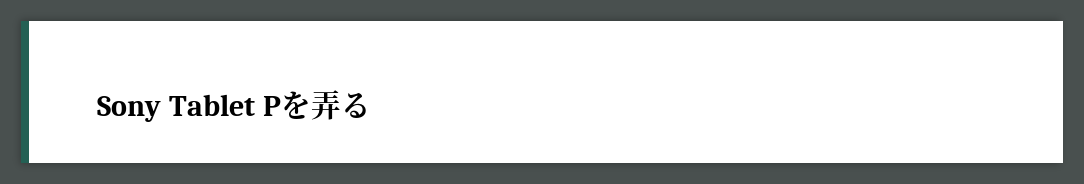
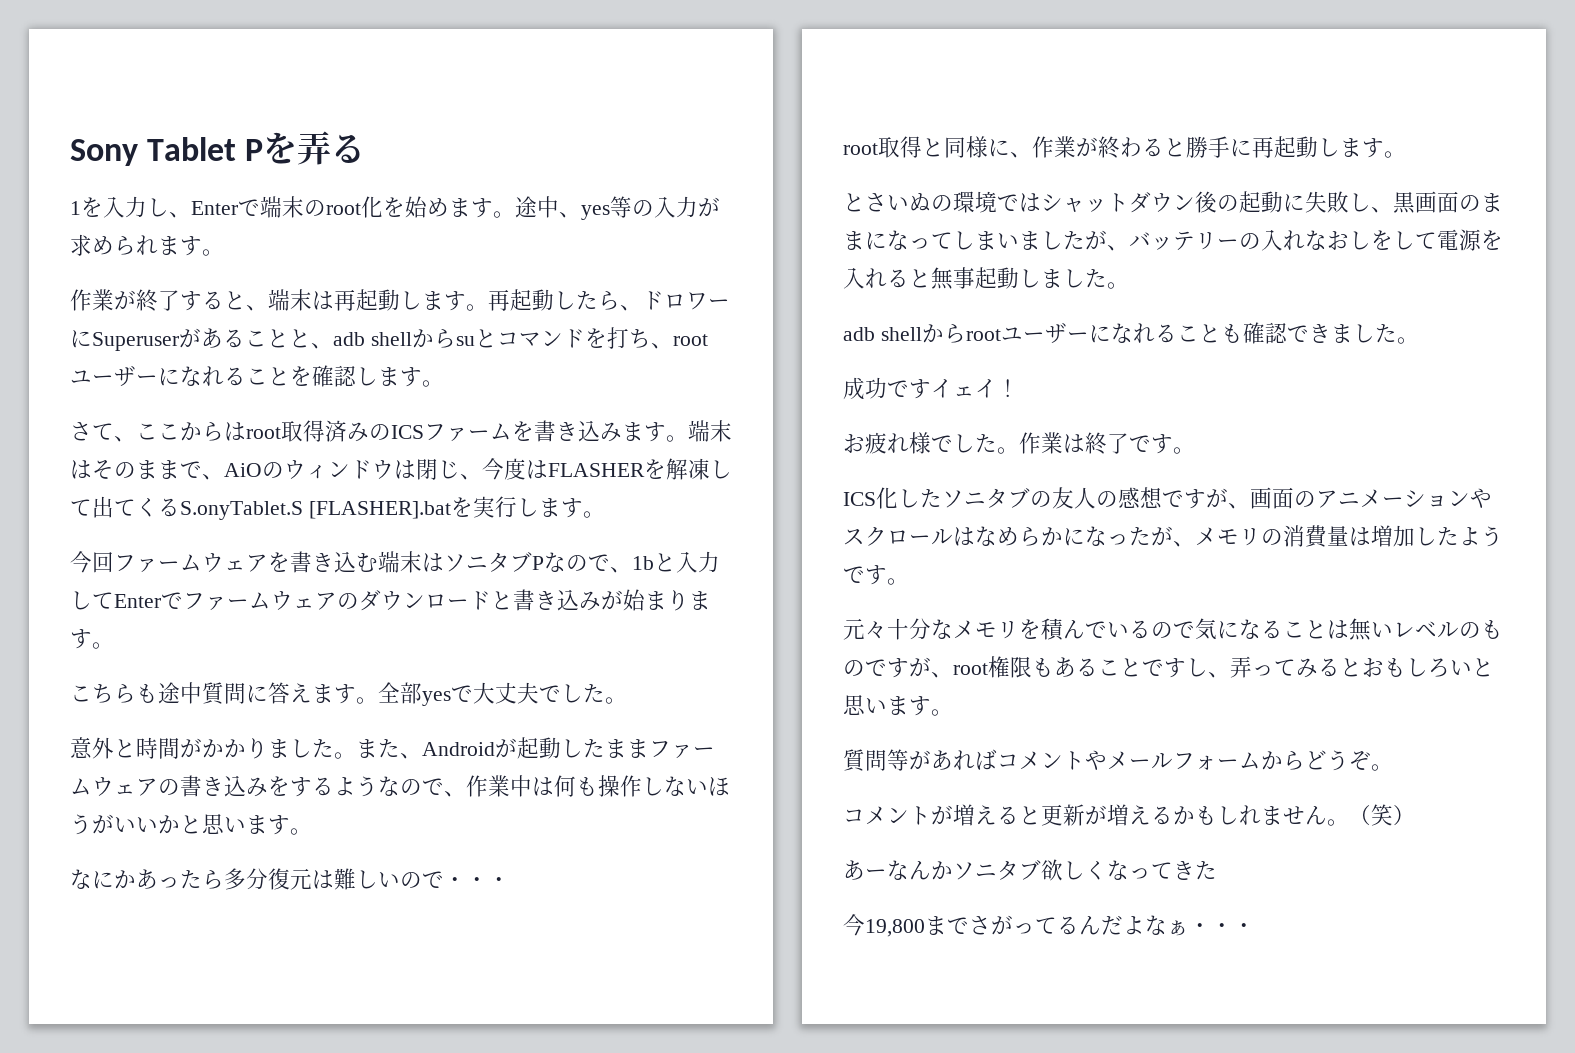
+ 1を入力し、Enterで端末のroot化を始めます。途中、yes等の入力が求められます。
+ 作業が終了すると、端末は再起動します。再起動したら、ドロワーにSuperuserがあることと、adb shellからsuとコマンドを打ち、rootユーザーになれることを確認します。
+ さて、ここからはroot取得済みのICSファームを書き込みます。端末はそのままで、AiOのウィンドウは閉じ、今度はFLASHERを解凍して出てくるS.onyTablet.S [FLASHER].batを実行します。
+ 今回ファームウェアを書き込む端末はソニタブPなので、1bと入力してEnterでファームウェアのダウンロードと書き込みが始まります。
+ こちらも途中質問に答えます。全部yesで大丈夫でした。
+ 意外と時間がかかりました。また、Androidが起動したままファームウェアの書き込みをするようなので、作業中は何も操作しないほうがいいかと思います。
+ なにかあったら多分復元は難しいので・・・
+ root取得と同様に、作業が終わると勝手に再起動します。
+ とさいぬの環境ではシャットダウン後の起動に失敗し、黒画面のままになってしまいましたが、バッテリーの入れなおしをして電源を入れると無事起動しました。
+ adb shellからrootユーザーになれることも確認できました。
+ 成功ですイェイ！
+ お疲れ様でした。作業は終了です。
+ ICS化したソニタブの友人の感想ですが、画面のアニメーションやスクロールはなめらかになったが、メモリの消費量は増加したようです。
+ 元々十分なメモリを積んでいるので気になることは無いレベルのものですが、root権限もあることですし、弄ってみるとおもしろいと思います。
+ 質問等があればコメントやメールフォームからどうぞ。
+ コメントが増えると更新が増えるかもしれません。（笑）
+ あーなんかソニタブ欲しくなってきた
+ 今19,800までさがってるんだよなぁ・・・

